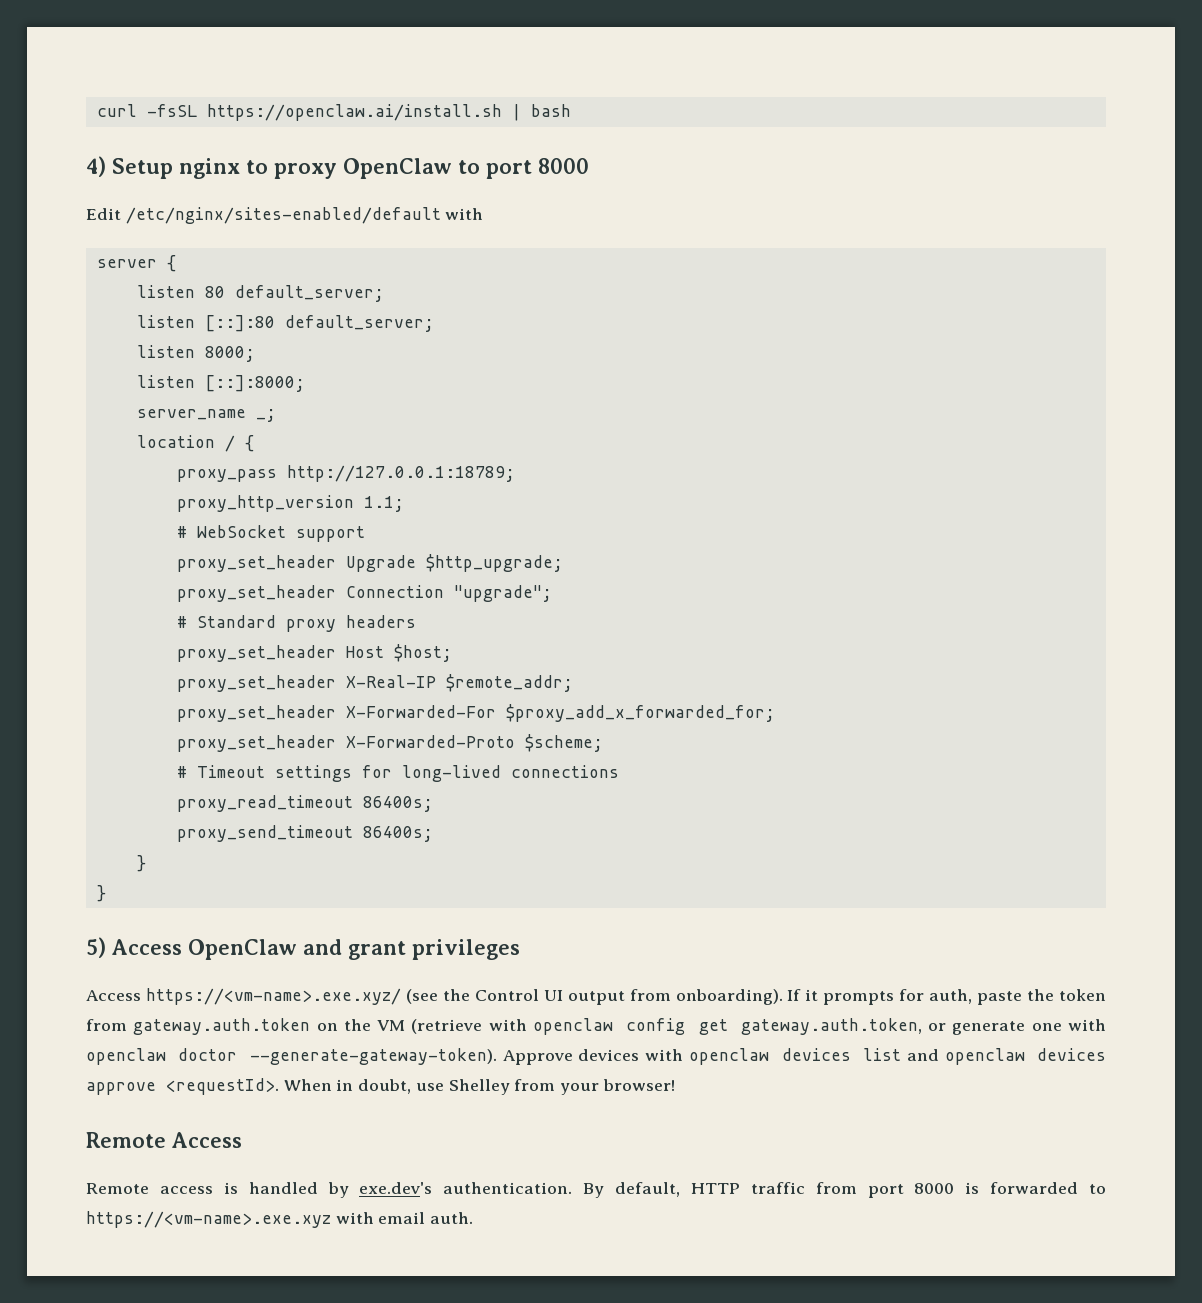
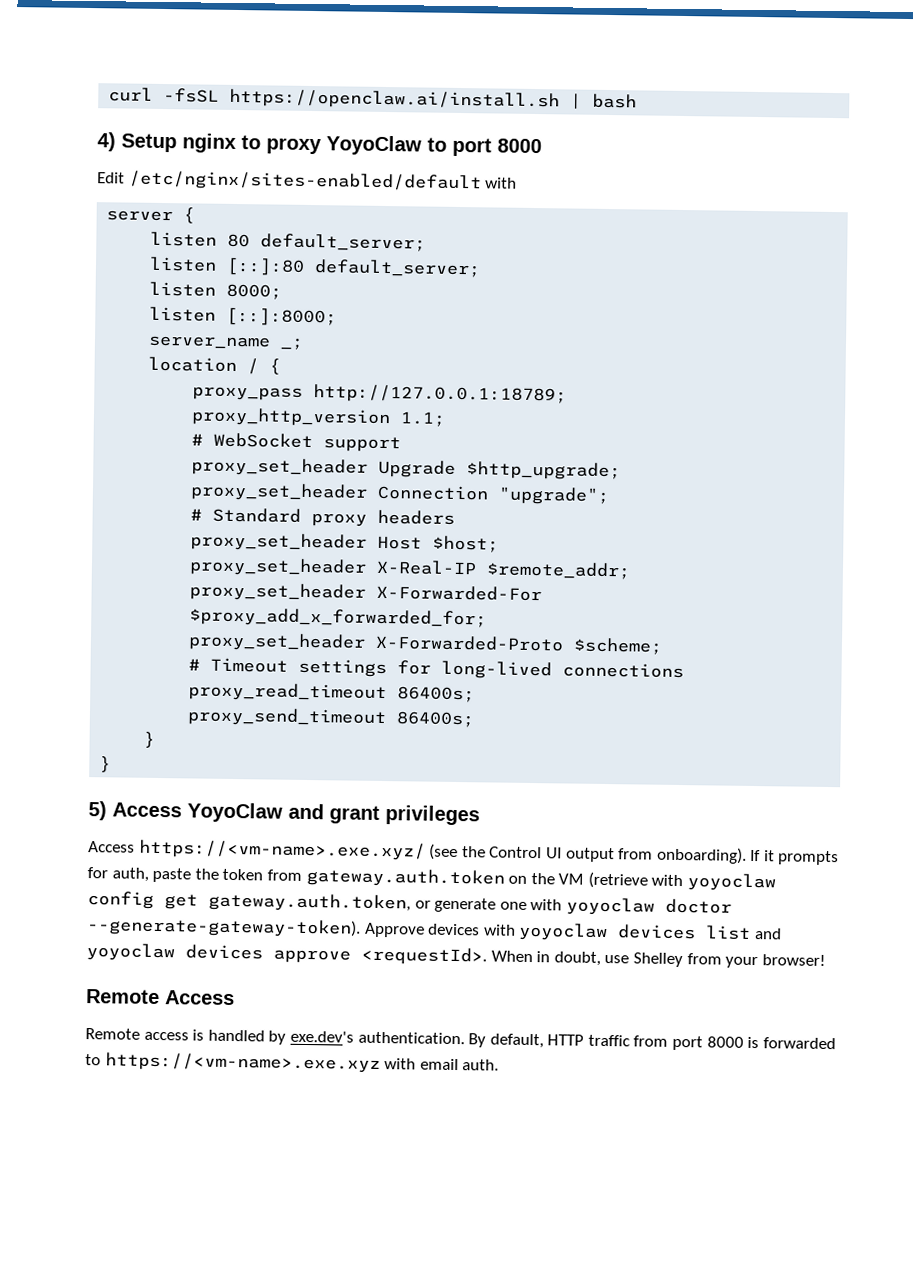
- 4) Setup nginx to proxy OpenClaw to port 8000
+ 4) Setup nginx to proxy YoyoClaw to port 8000
- 5) Access OpenClaw and grant privileges
+ 5) Access YoyoClaw and grant privileges
- If it prompts for auth, paste the token from gateway.auth.token on the VM (retrieve with openclaw config get gateway.auth.token, or generate one with openclaw doctor --generate-gateway-token).
+ If it prompts for auth, paste the token from gateway.auth.token on the VM (retrieve with yoyoclaw config get gateway.auth.token, or generate one with yoyoclaw doctor --generate-gateway-token).
- Approve devices with openclaw devices list and openclaw devices approve <requestId>.
+ Approve devices with yoyoclaw devices list and yoyoclaw devices approve <requestId>.

